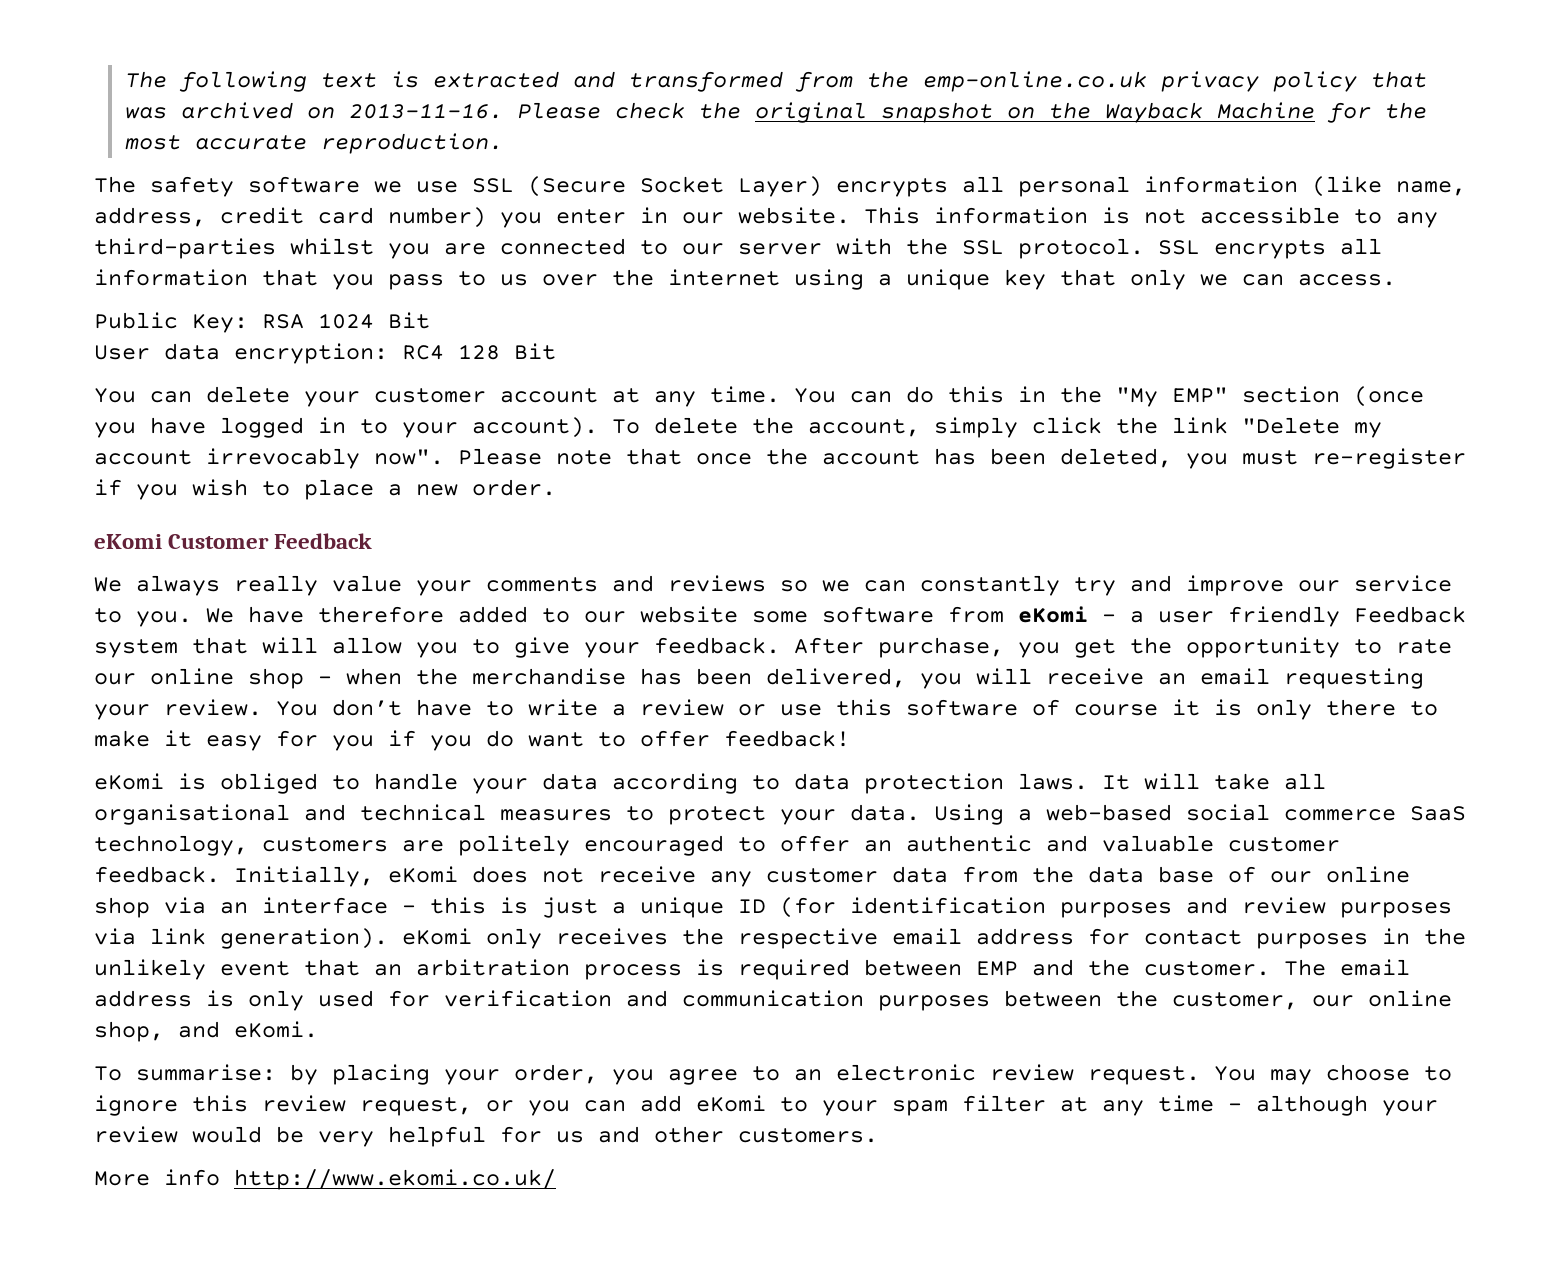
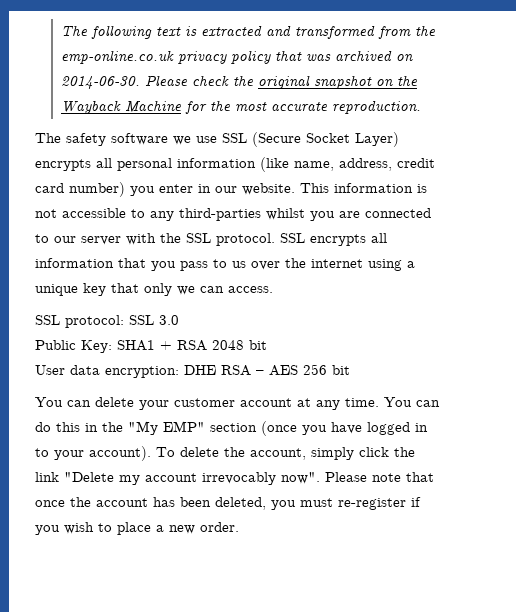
- The following text is extracted and transformed from the emp-online.co.uk privacy policy that was archived on 2013-11-16.
+ The following text is extracted and transformed from the emp-online.co.uk privacy policy that was archived on 2014-06-30.
- Public Key: RSA 1024 Bit
- User data encryption: RC4 128 Bit
+ SSL protocol: SSL 3.0
+ Public Key: SHA1 + RSA 2048 bit
+ User data encryption: DHE RSA – AES 256 bit
- eKomi Customer Feedback
- We always really value your comments and reviews so we can constantly try and improve our service to you. We have therefore added to our website some software from eKomi – a user friendly Feedback system that will allow you to give your feedback. After purchase, you get the opportunity to rate our online shop – when the merchandise has been delivered, you will receive an email requesting your review. You don’t have to write a review or use this software of course it is only there to make it easy for you if you do want to offer feedback!
- eKomi is obliged to handle your data according to data protection laws. It will take all organisational and technical measures to protect your data. Using a web-based social commerce SaaS technology, customers are politely encouraged to offer an authentic and valuable customer feedback. Initially, eKomi does not receive any customer data from the data base of our online shop via an interface – this is just a unique ID (for identification purposes and review purposes via link generation). eKomi only receives the respective email address for contact purposes in the unlikely event that an arbitration process is required between EMP and the customer. The email address is only used for verification and communication purposes between the customer, our online shop, and eKomi.
- To summarise: by placing your order, you agree to an electronic review request. You may choose to ignore this review request, or you can add eKomi to your spam filter at any time - although your review would be very helpful for us and other customers.
- More info http://www.ekomi.co.uk/

